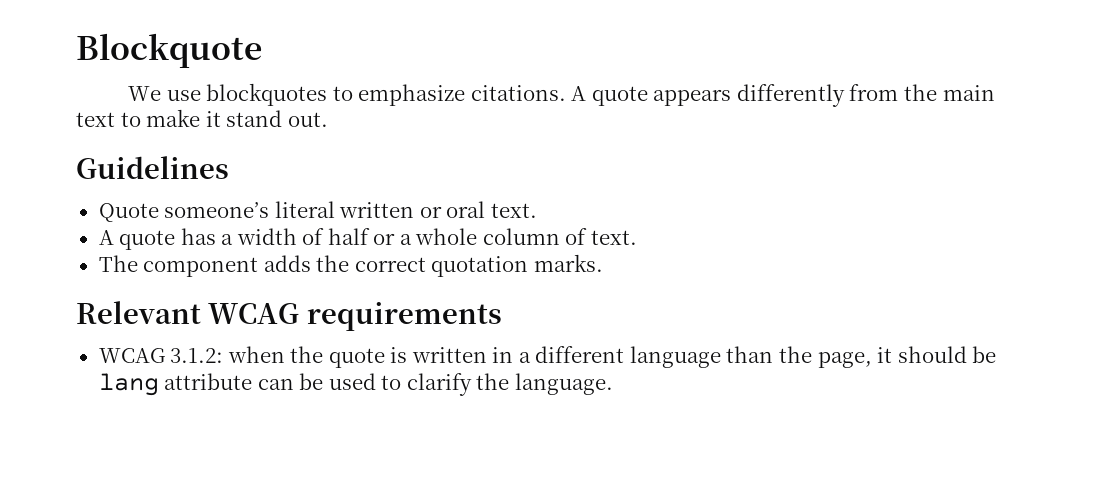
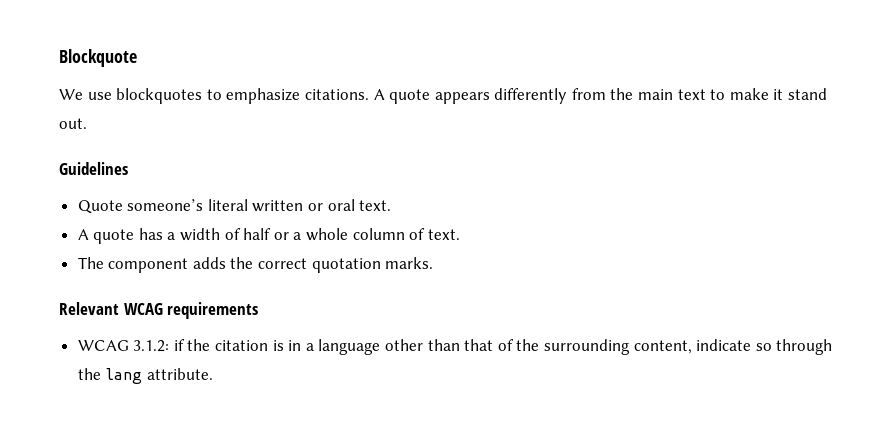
- WCAG 3.1.2: when the quote is written in a different language than the page, it should be lang attribute can be used to clarify the language.
+ WCAG 3.1.2: if the citation is in a language other than that of the surrounding content, indicate so through the lang attribute.

